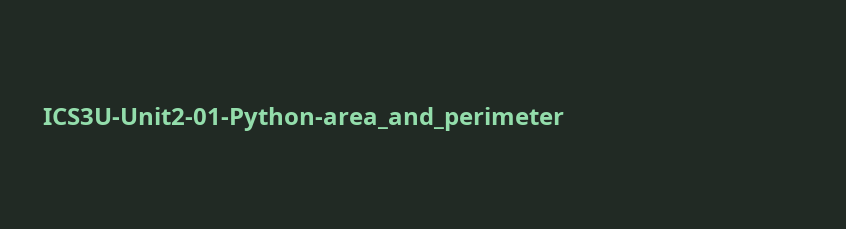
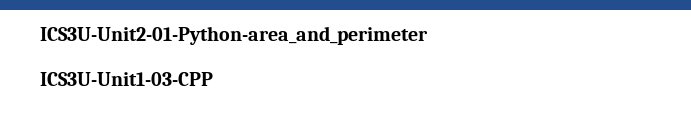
+ ICS3U-Unit1-03-CPP

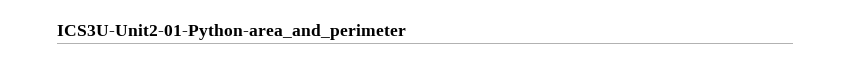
- ICS3U-Unit1-03-CPP

